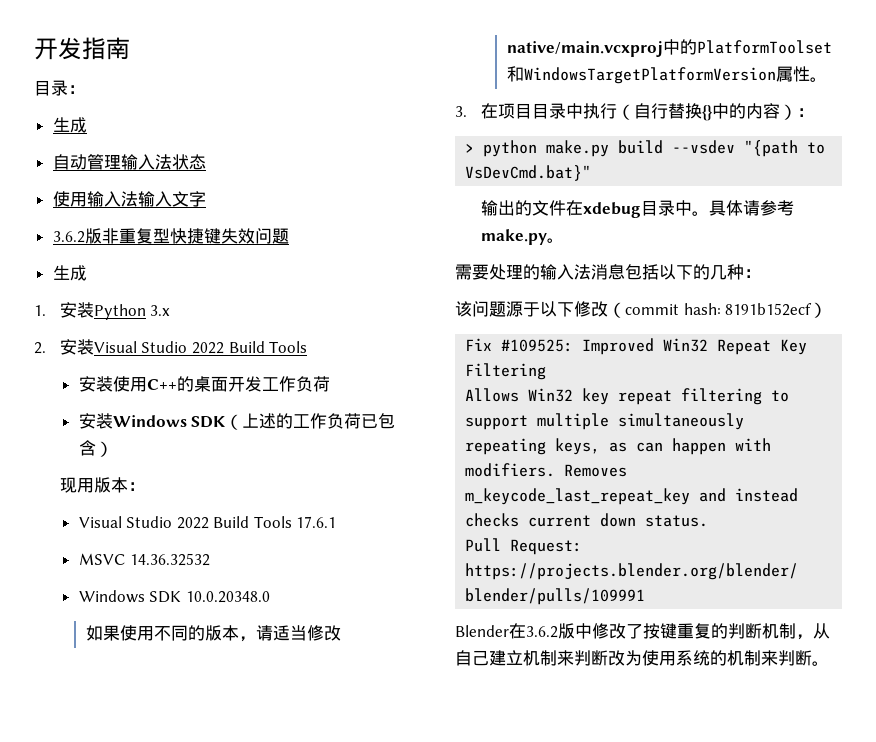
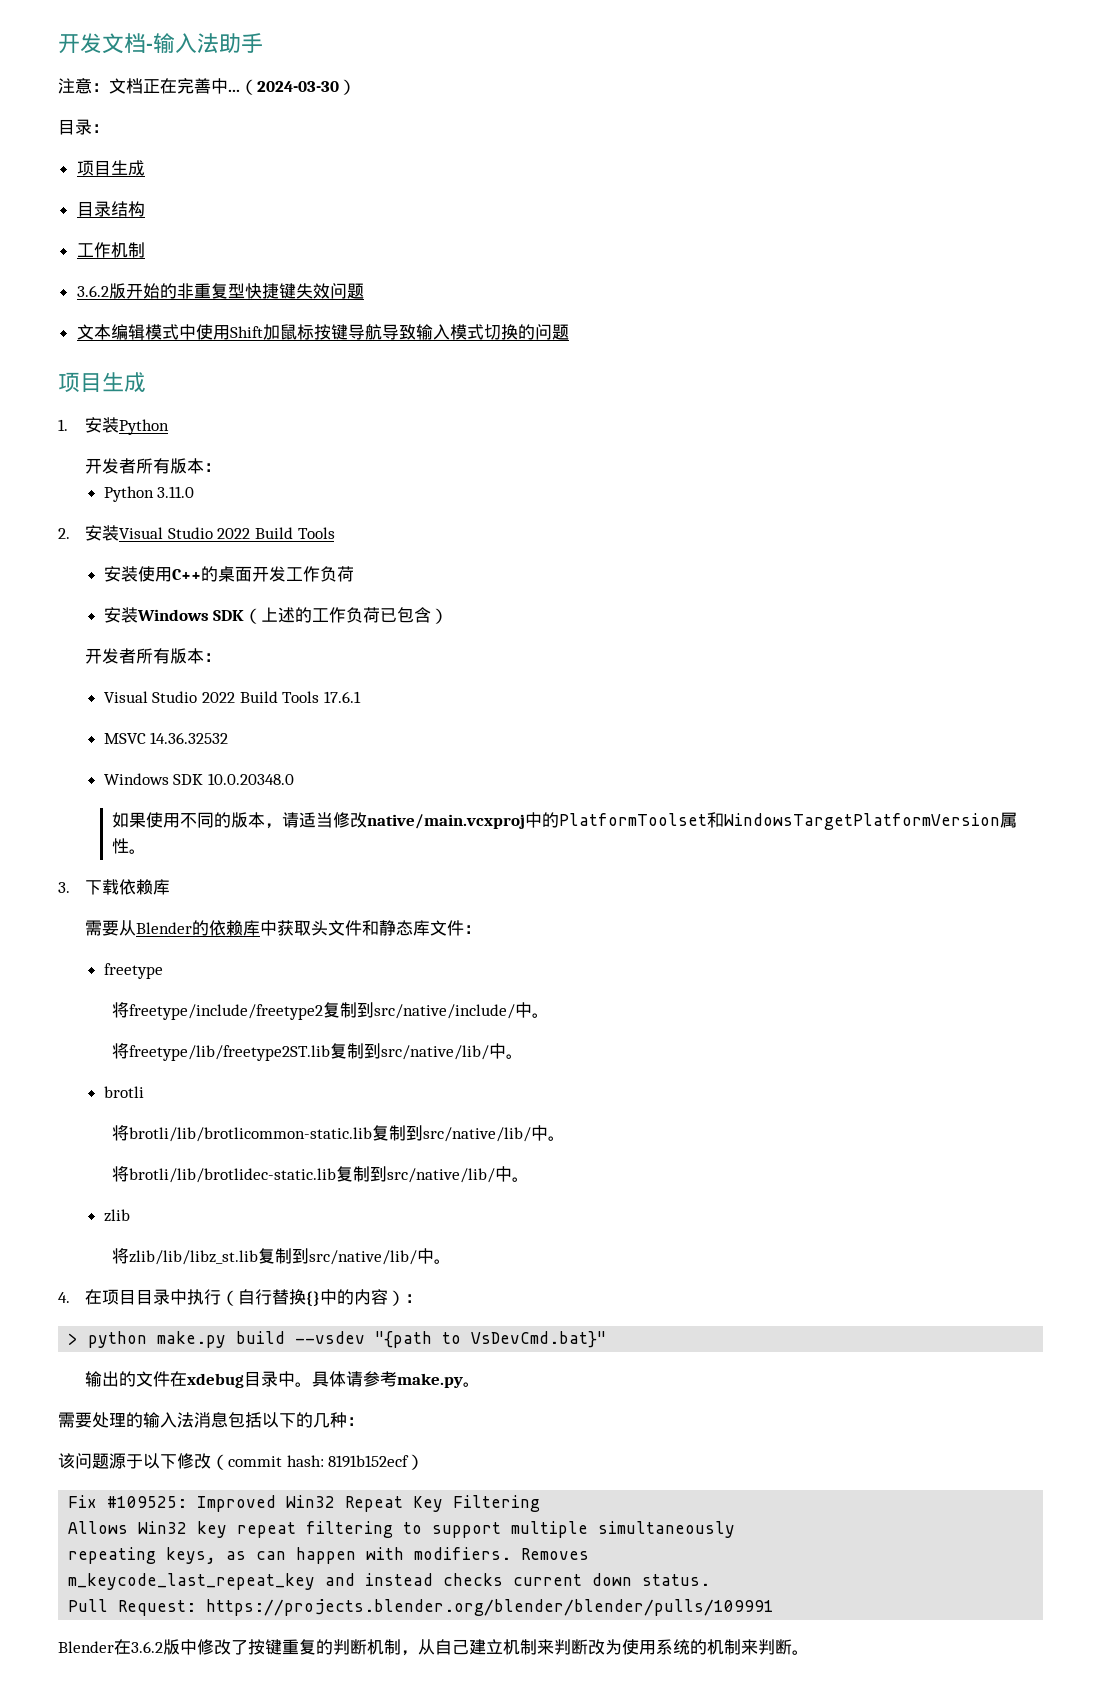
- 开发指南
+ 开发文档-输入法助手
+ 注意：文档正在完善中...（2024-03-30）
  目录：
- 生成
- 自动管理输入法状态
- 使用输入法输入文字
- 3.6.2版非重复型快捷键失效问题
- 生成
- 1.安装Python 3.x
+ 项目生成
+ 目录结构
+ 工作机制
+ 3.6.2版开始的非重复型快捷键失效问题
+ 文本编辑模式中使用Shift加鼠标按键导航导致输入模式切换的问题
+ 项目生成
+ 1.安装Python
+ 开发者所有版本：
+ Python 3.11.0
  安装Windows SDK（上述的工作负荷已包含）
- 现用版本：
+ 开发者所有版本：
- 3.在项目目录中执行（自行替换{}中的内容）：
+ 3.下载依赖库
+ 需要从Blender的依赖库中获取头文件和静态库文件：
+ freetype
+ 将freetype/include/freetype2复制到src/native/include/中。
+ 将freetype/lib/freetype2ST.lib复制到src/native/lib/中。
+ brotli
+ 将brotli/lib/brotlicommon-static.lib复制到src/native/lib/中。
+ 将brotli/lib/brotlidec-static.lib复制到src/native/lib/中。
+ zlib
+ 将zlib/lib/libz_st.lib复制到src/native/lib/中。
+ 4.在项目目录中执行（自行替换{}中的内容）：

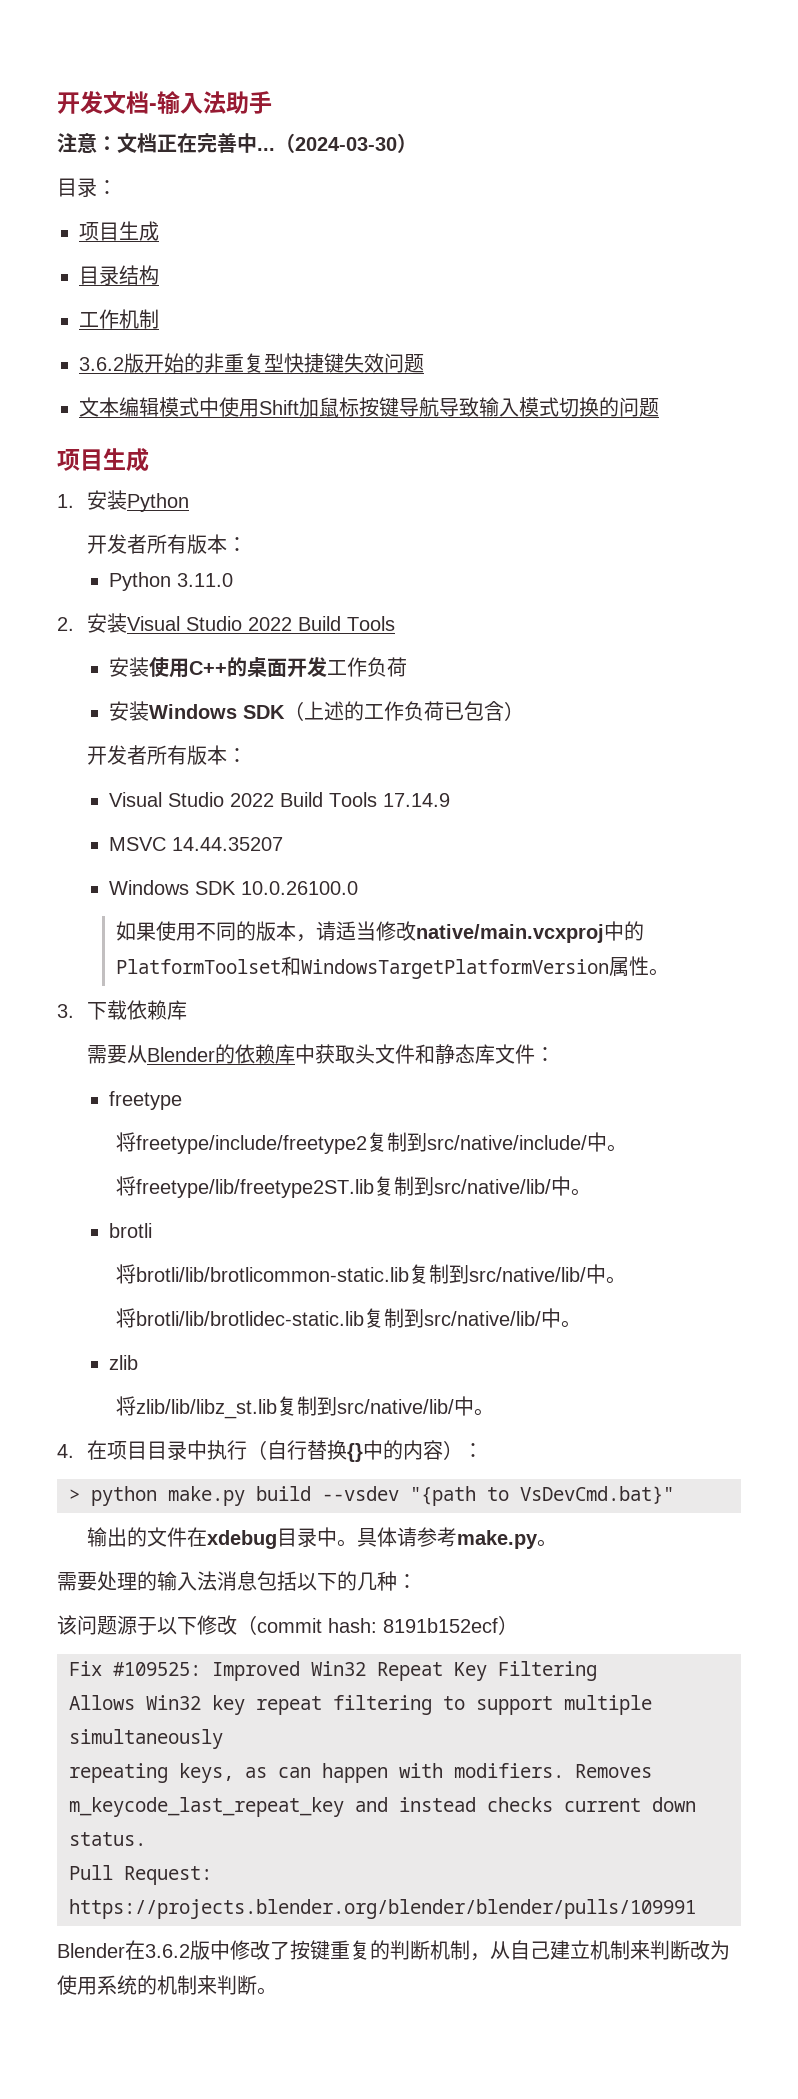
- Visual Studio 2022 Build Tools 17.6.1
+ Visual Studio 2022 Build Tools 17.14.9
- MSVC 14.36.32532
- Windows SDK 10.0.20348.0
+ MSVC 14.44.35207
+ Windows SDK 10.0.26100.0

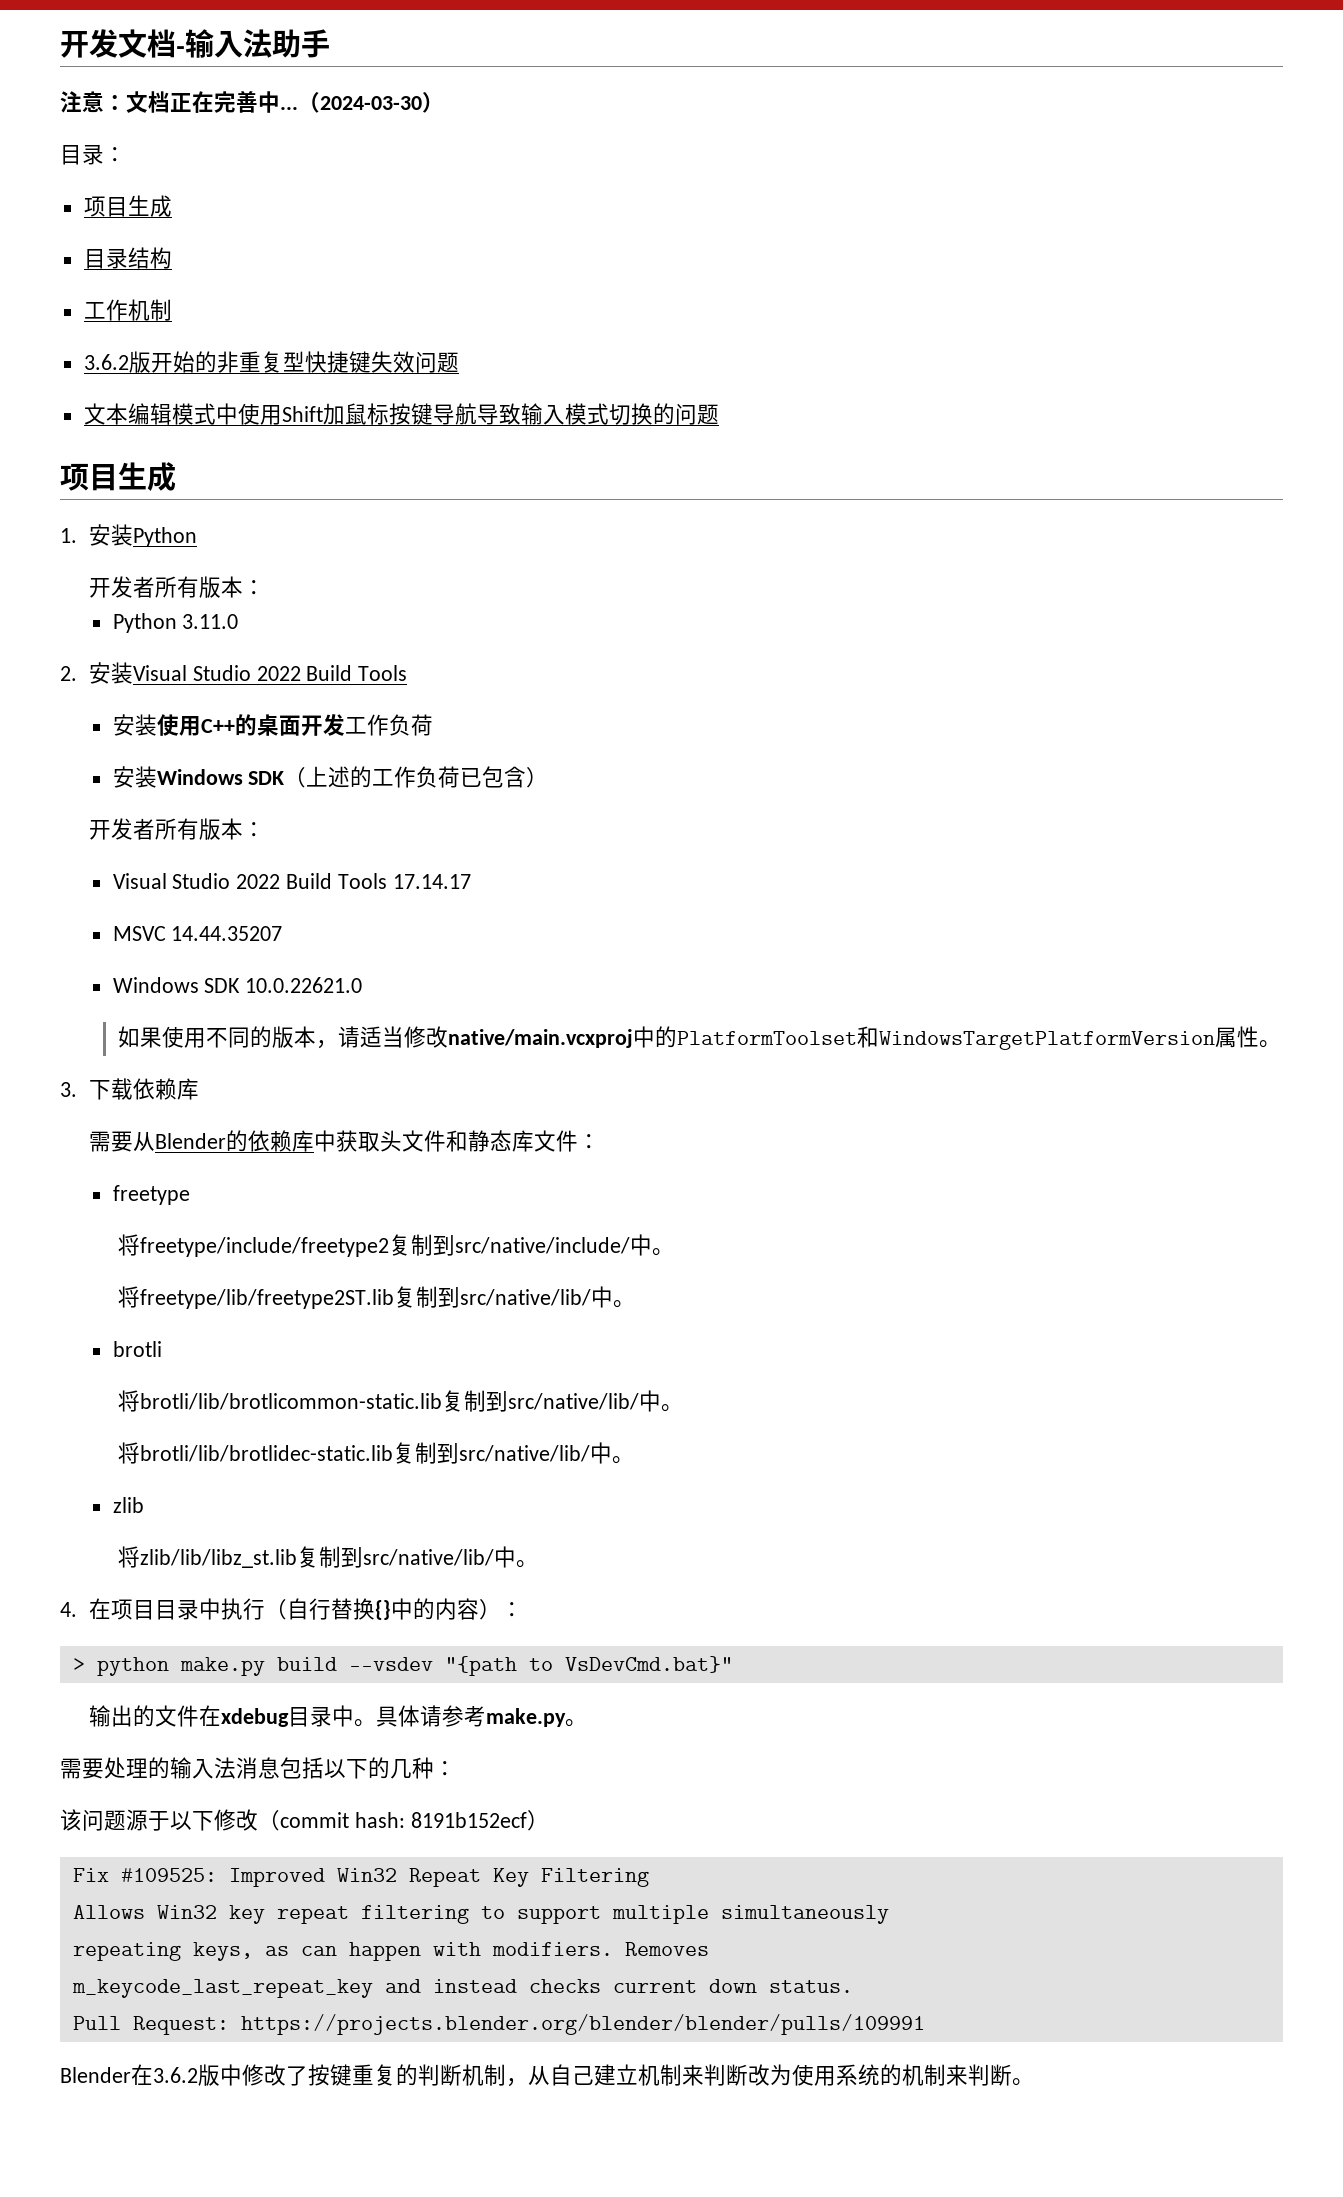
- Visual Studio 2022 Build Tools 17.14.9
+ Visual Studio 2022 Build Tools 17.14.17
- Windows SDK 10.0.26100.0
+ Windows SDK 10.0.22621.0

